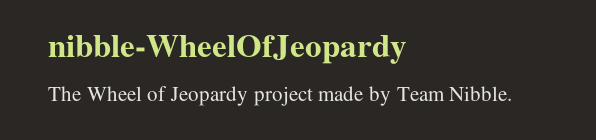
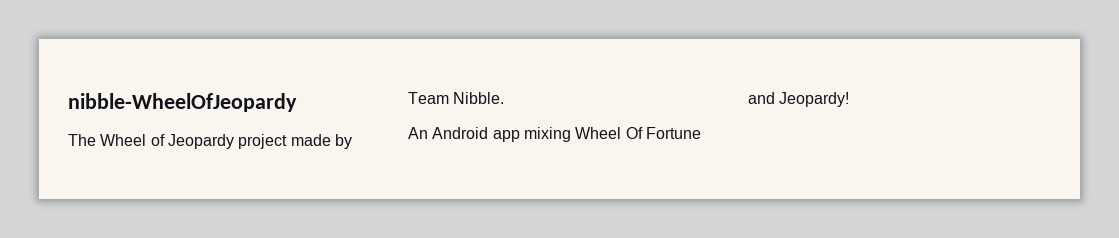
+ An Android app mixing Wheel Of Fortune and Jeopardy!

